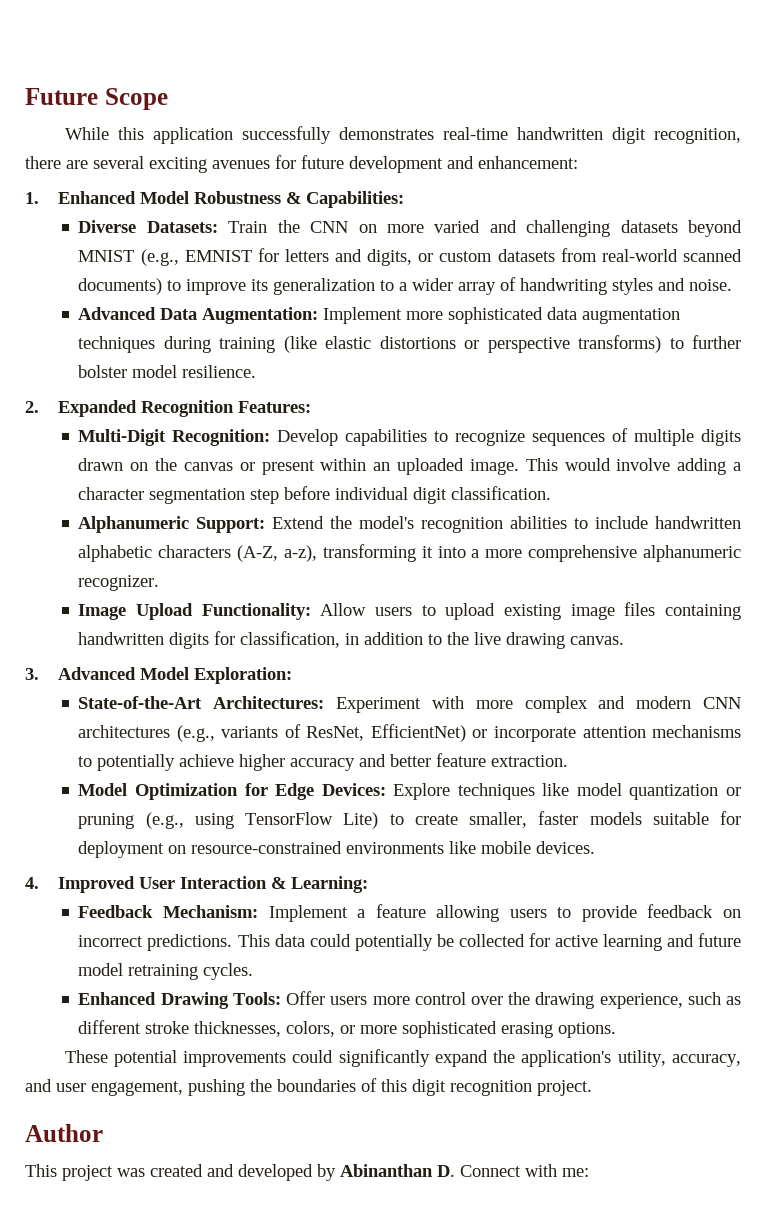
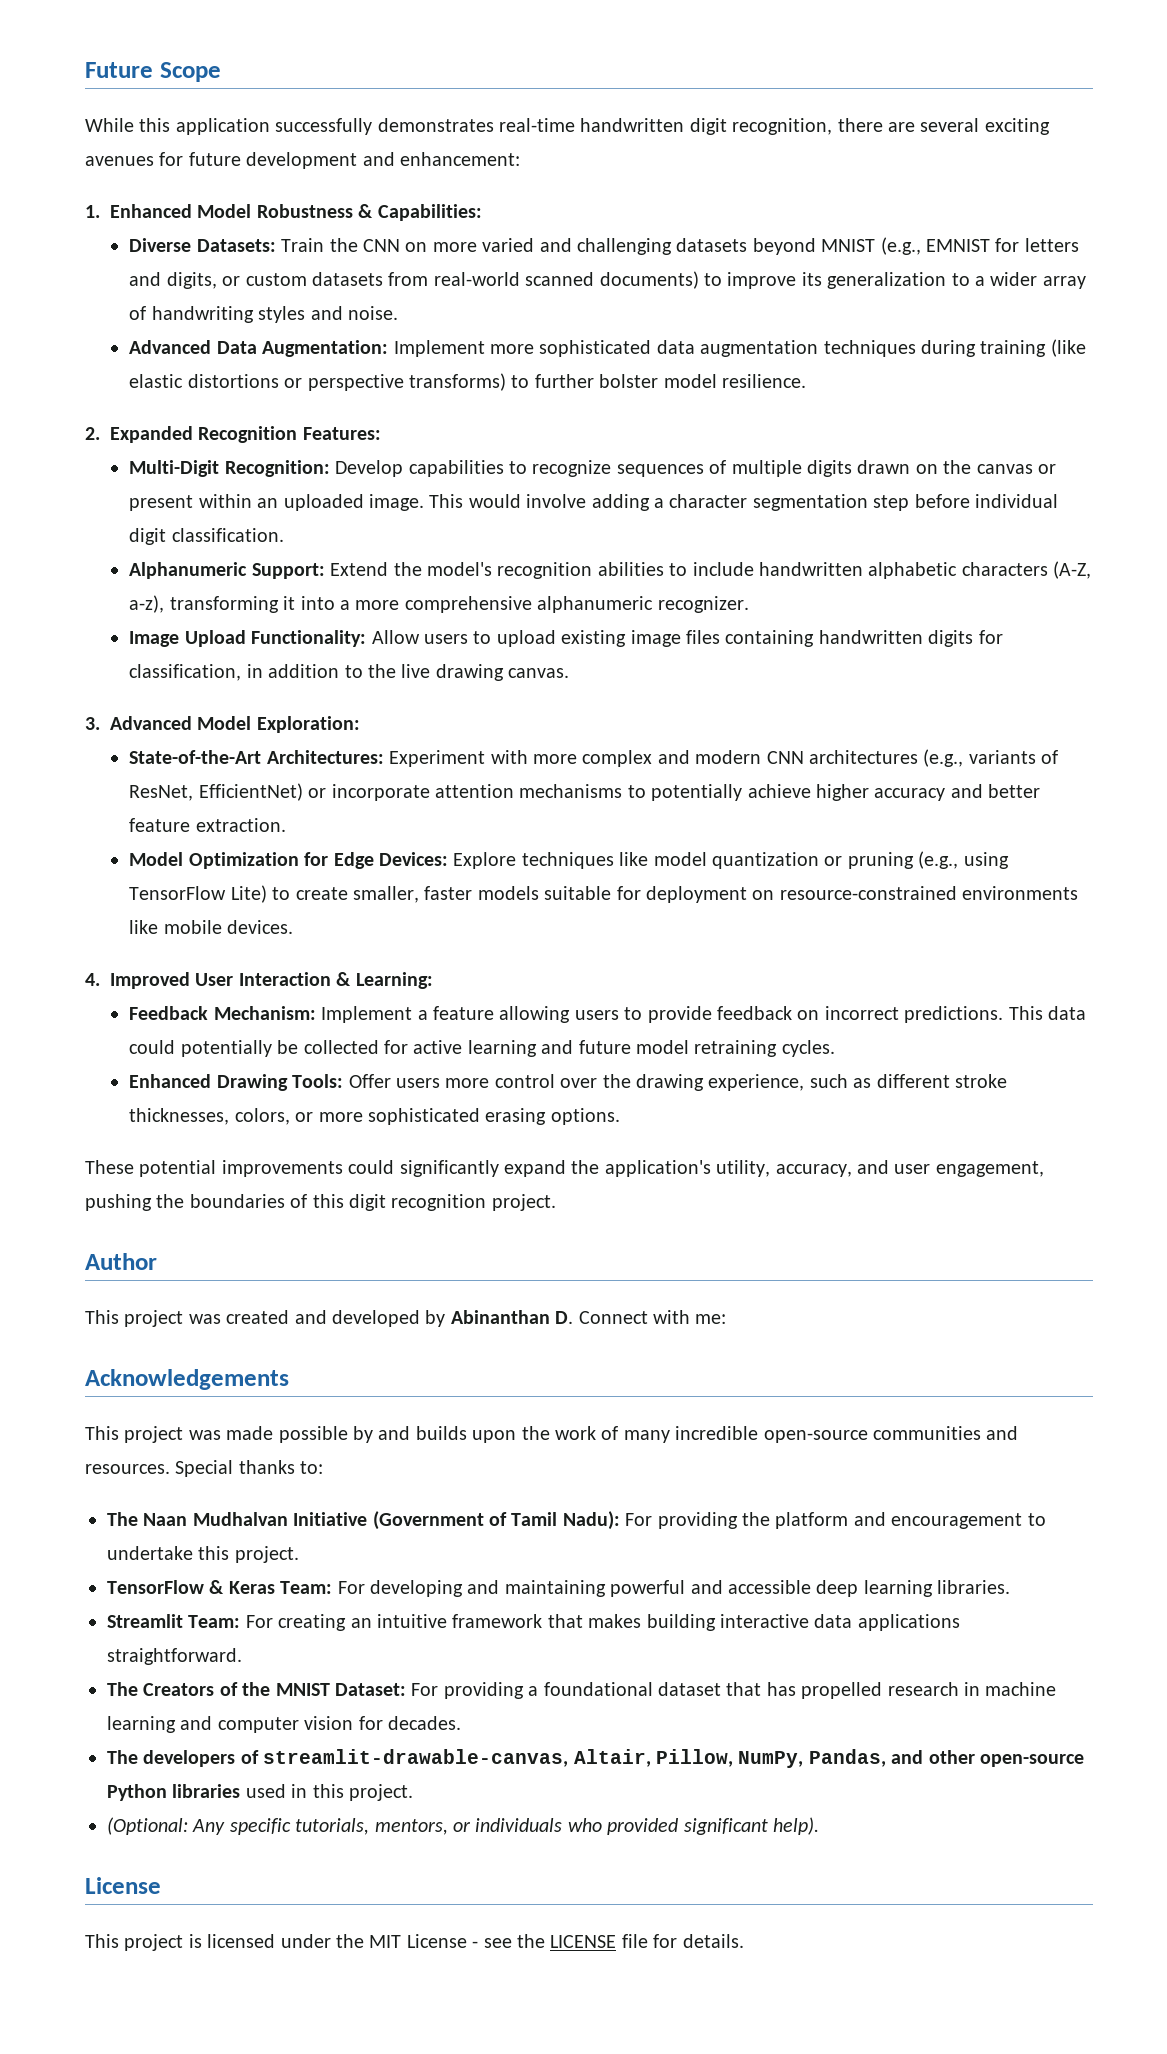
+ Acknowledgements
+ This project was made possible by and builds upon the work of many incredible open-source communities and resources. Special thanks to:
+ The Naan Mudhalvan Initiative (Government of Tamil Nadu): For providing the platform and encouragement to undertake this project.
+ TensorFlow & Keras Team: For developing and maintaining powerful and accessible deep learning libraries.
+ Streamlit Team: For creating an intuitive framework that makes building interactive data applications straightforward.
+ The Creators of the MNIST Dataset: For providing a foundational dataset that has propelled research in machine learning and computer vision for decades.
+ The developers of streamlit-drawable-canvas, Altair, Pillow, NumPy, Pandas, and other open-source Python libraries used in this project.
+ (Optional: Any specific tutorials, mentors, or individuals who provided significant help).
+ License
+ This project is licensed under the MIT License - see the LICENSE file for details.

